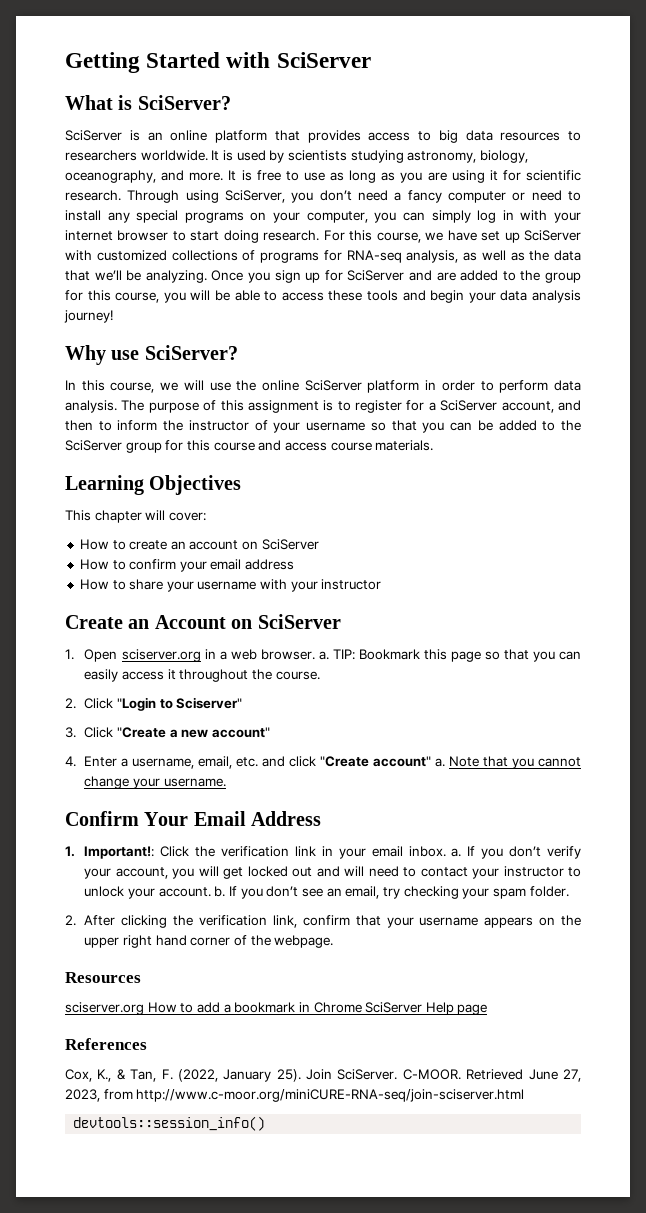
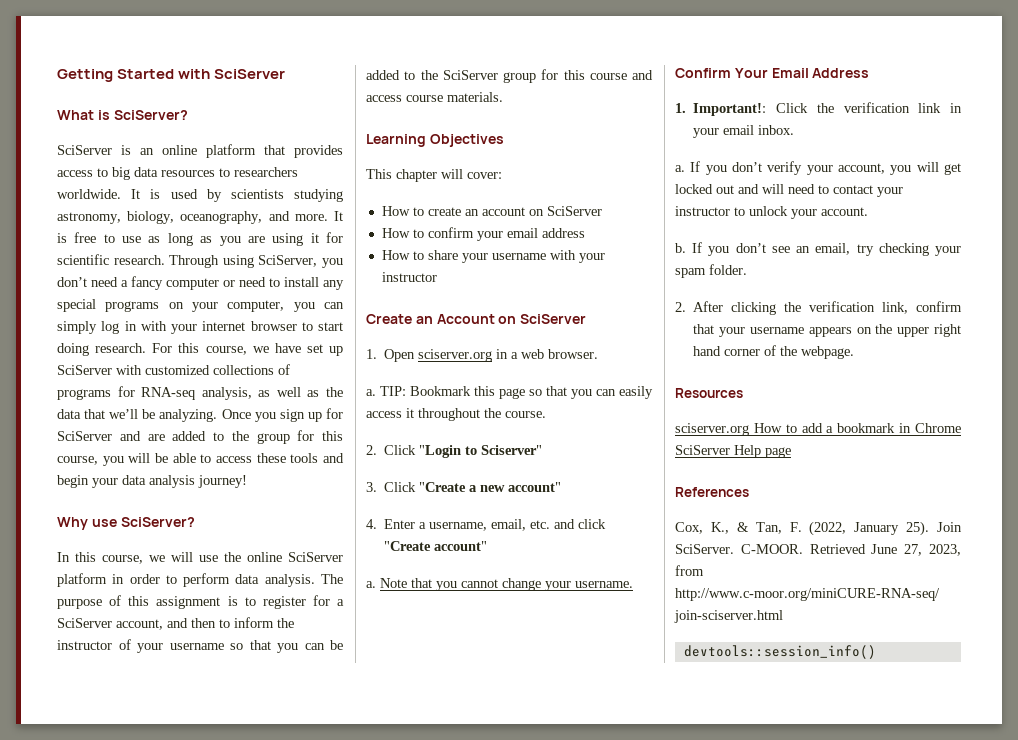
- 1. Open sciserver.org in a web browser. a.
+ 1. Open sciserver.org in a web browser.
+ a.
- 4. Enter a username, email, etc. and click "Create account" a.
+ 4. Enter a username, email, etc. and click "Create account"
+ a.
- 1. Important!: Click the verification link in your email inbox. a.
+ 1. Important!: Click the verification link in your email inbox.
+ a.
- If you don’t verify your account, you will get locked out and will need to contact your instructor to unlock your account. b.
+ If you don’t verify your account, you will get locked out and will need to contact your instructor to unlock your account.
+ b.

